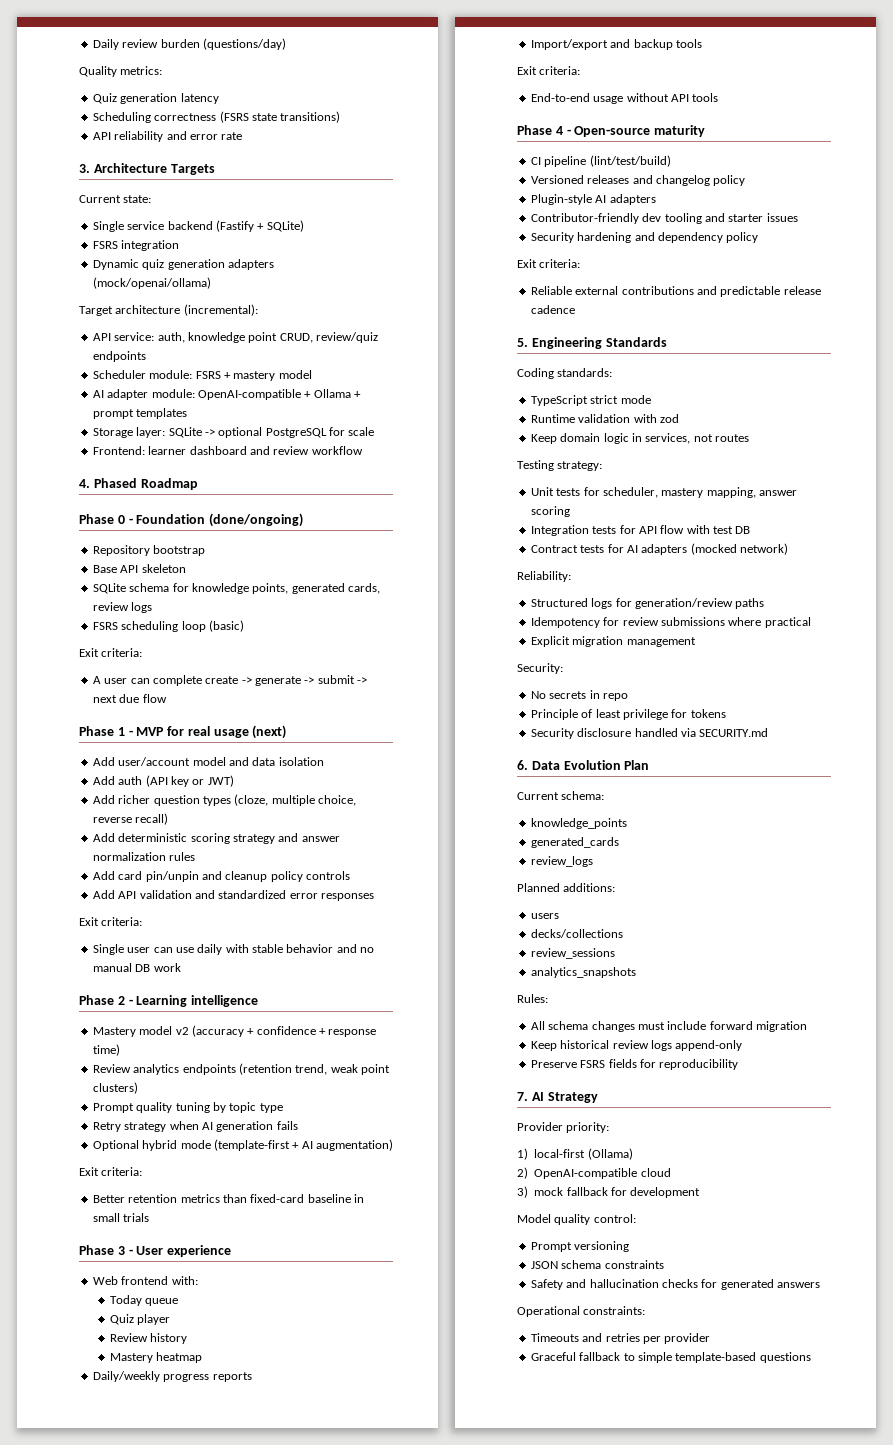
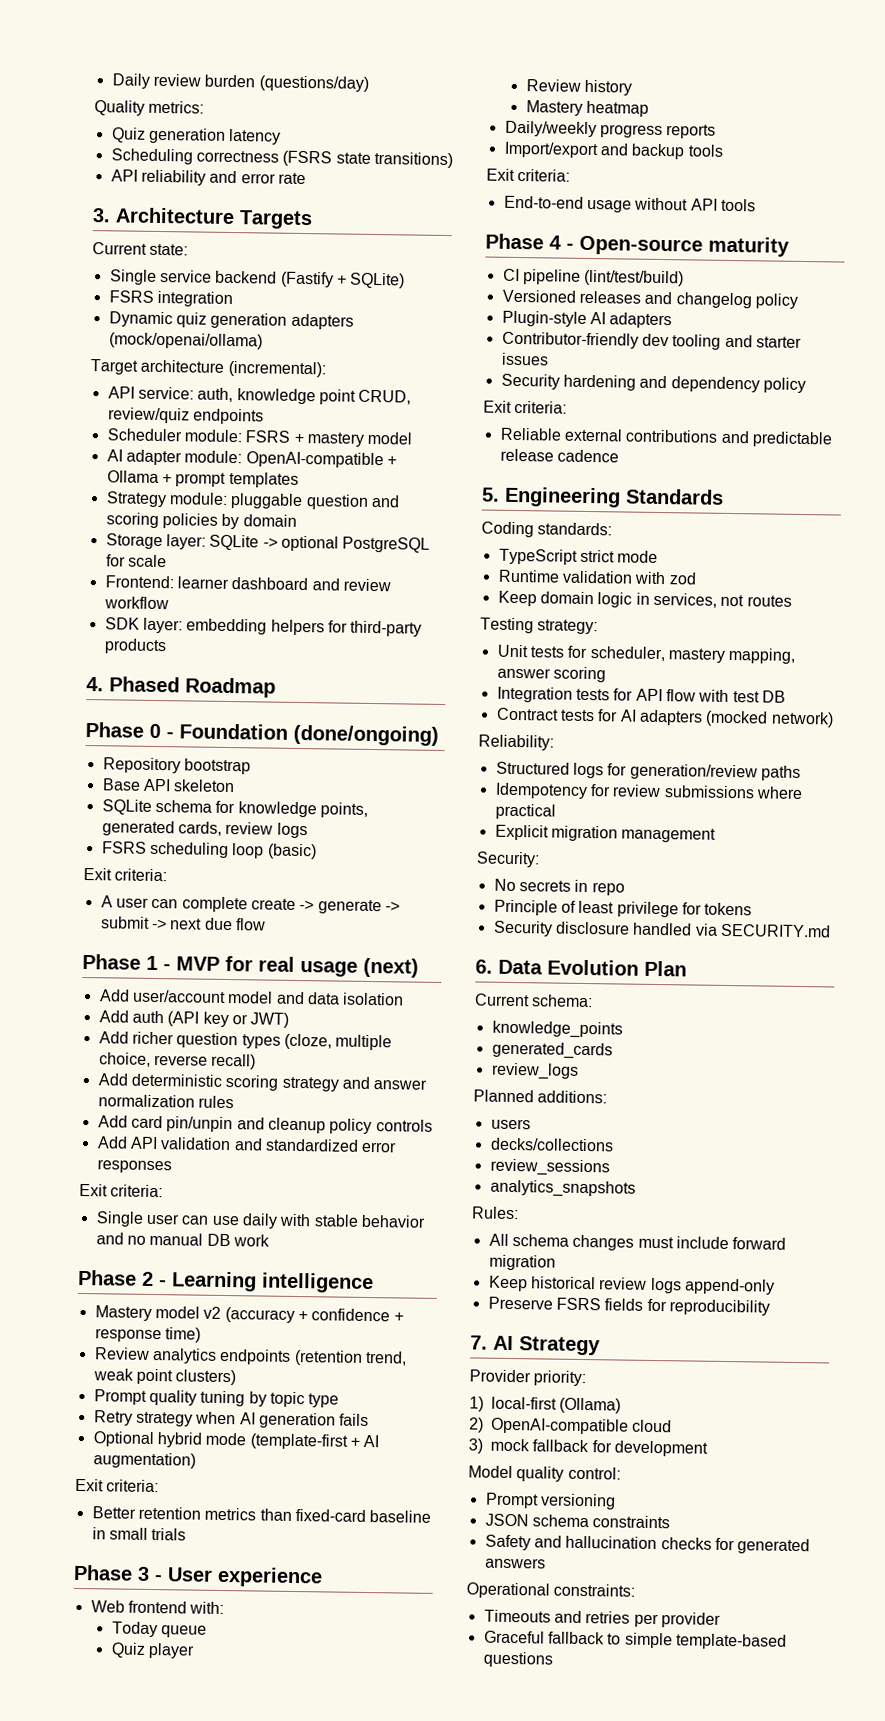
+ Strategy module: pluggable question and scoring policies by domain
+ SDK layer: embedding helpers for third-party products

